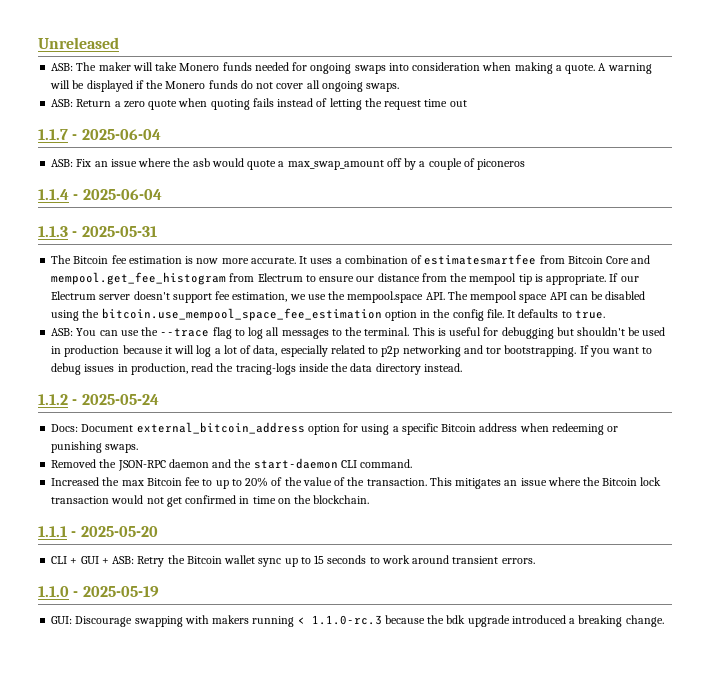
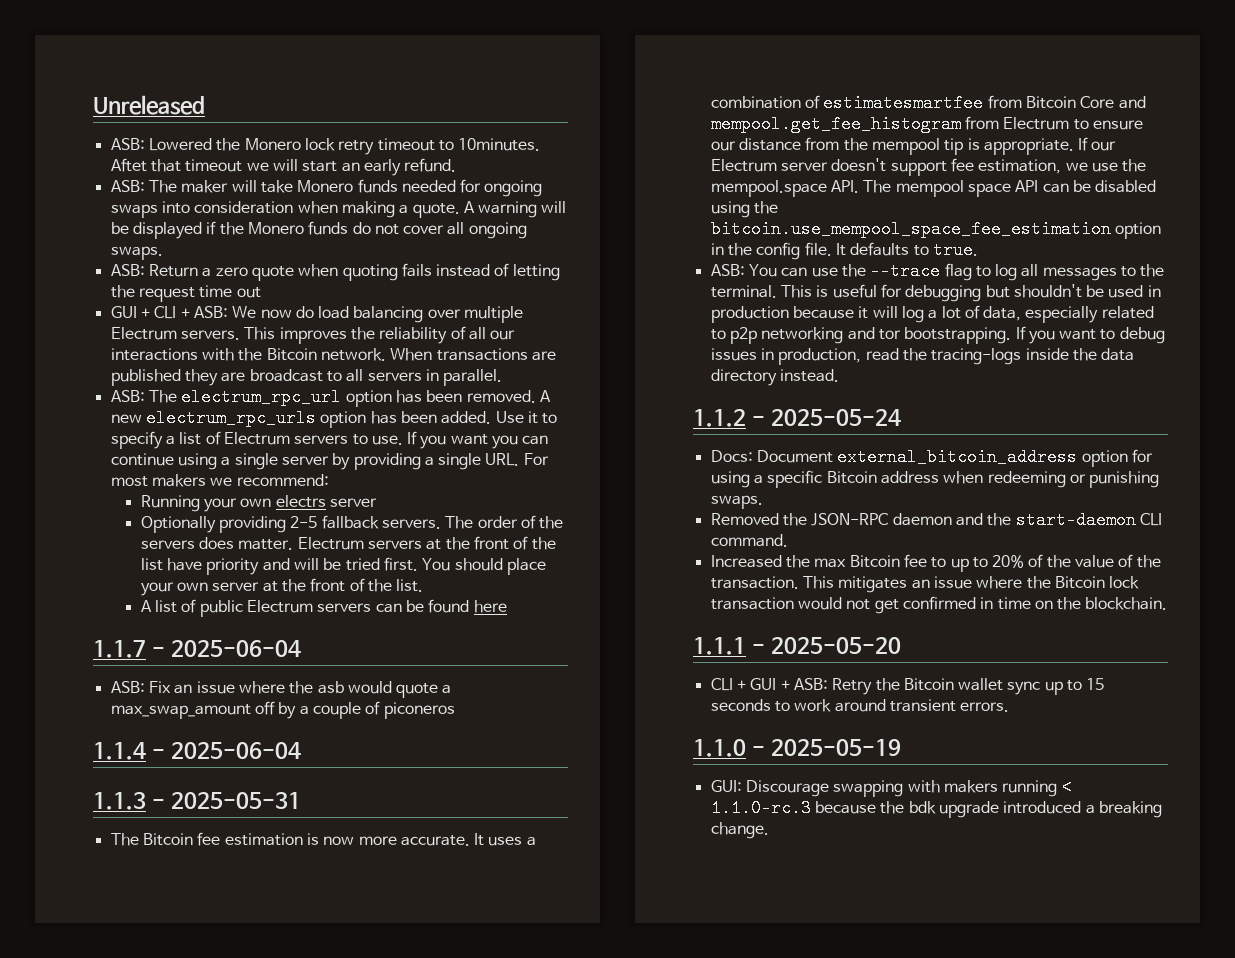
+ ASB: Lowered the Monero lock retry timeout to 10minutes. Aftet that timeout we will start an early refund.
+ GUI + CLI + ASB: We now do load balancing over multiple Electrum servers. This improves the reliability of all our interactions with the Bitcoin network. When transactions are published they are broadcast to all servers in parallel.
+ ASB: The electrum_rpc_url option has been removed. A new electrum_rpc_urls option has been added. Use it to specify a list of Electrum servers to use. If you want you can continue using a single server by providing a single URL. For most makers we recommend:
+ Running your own electrs server
+ Optionally providing 2-5 fallback servers. The order of the servers does matter. Electrum servers at the front of the list have priority and will be tried first. You should place your own server at the front of the list.
+ A list of public Electrum servers can be found here

